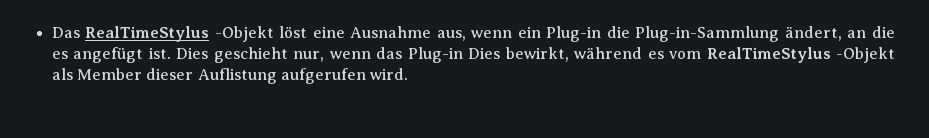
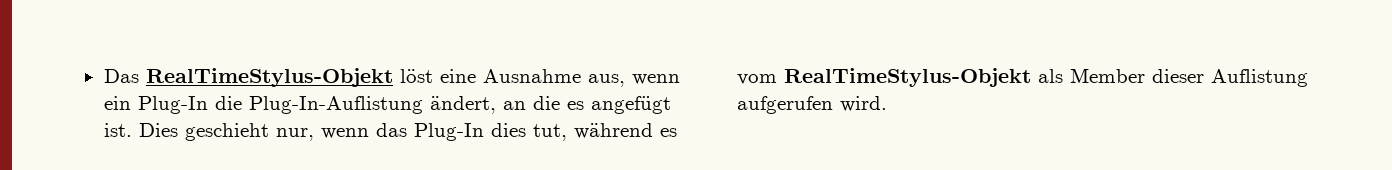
- Das RealTimeStylus -Objekt löst eine Ausnahme aus, wenn ein Plug-in die Plug-in-Sammlung ändert, an die es angefügt ist.
+ Das RealTimeStylus-Objekt löst eine Ausnahme aus, wenn ein Plug-In die Plug-In-Auflistung ändert, an die es angefügt ist.
- Dies geschieht nur, wenn das Plug-in Dies bewirkt, während es vom RealTimeStylus -Objekt als Member dieser Auflistung aufgerufen wird.
+ Dies geschieht nur, wenn das Plug-In dies tut, während es vom RealTimeStylus-Objekt als Member dieser Auflistung aufgerufen wird.

